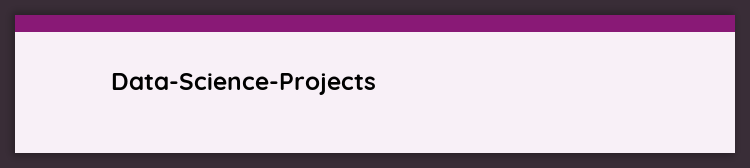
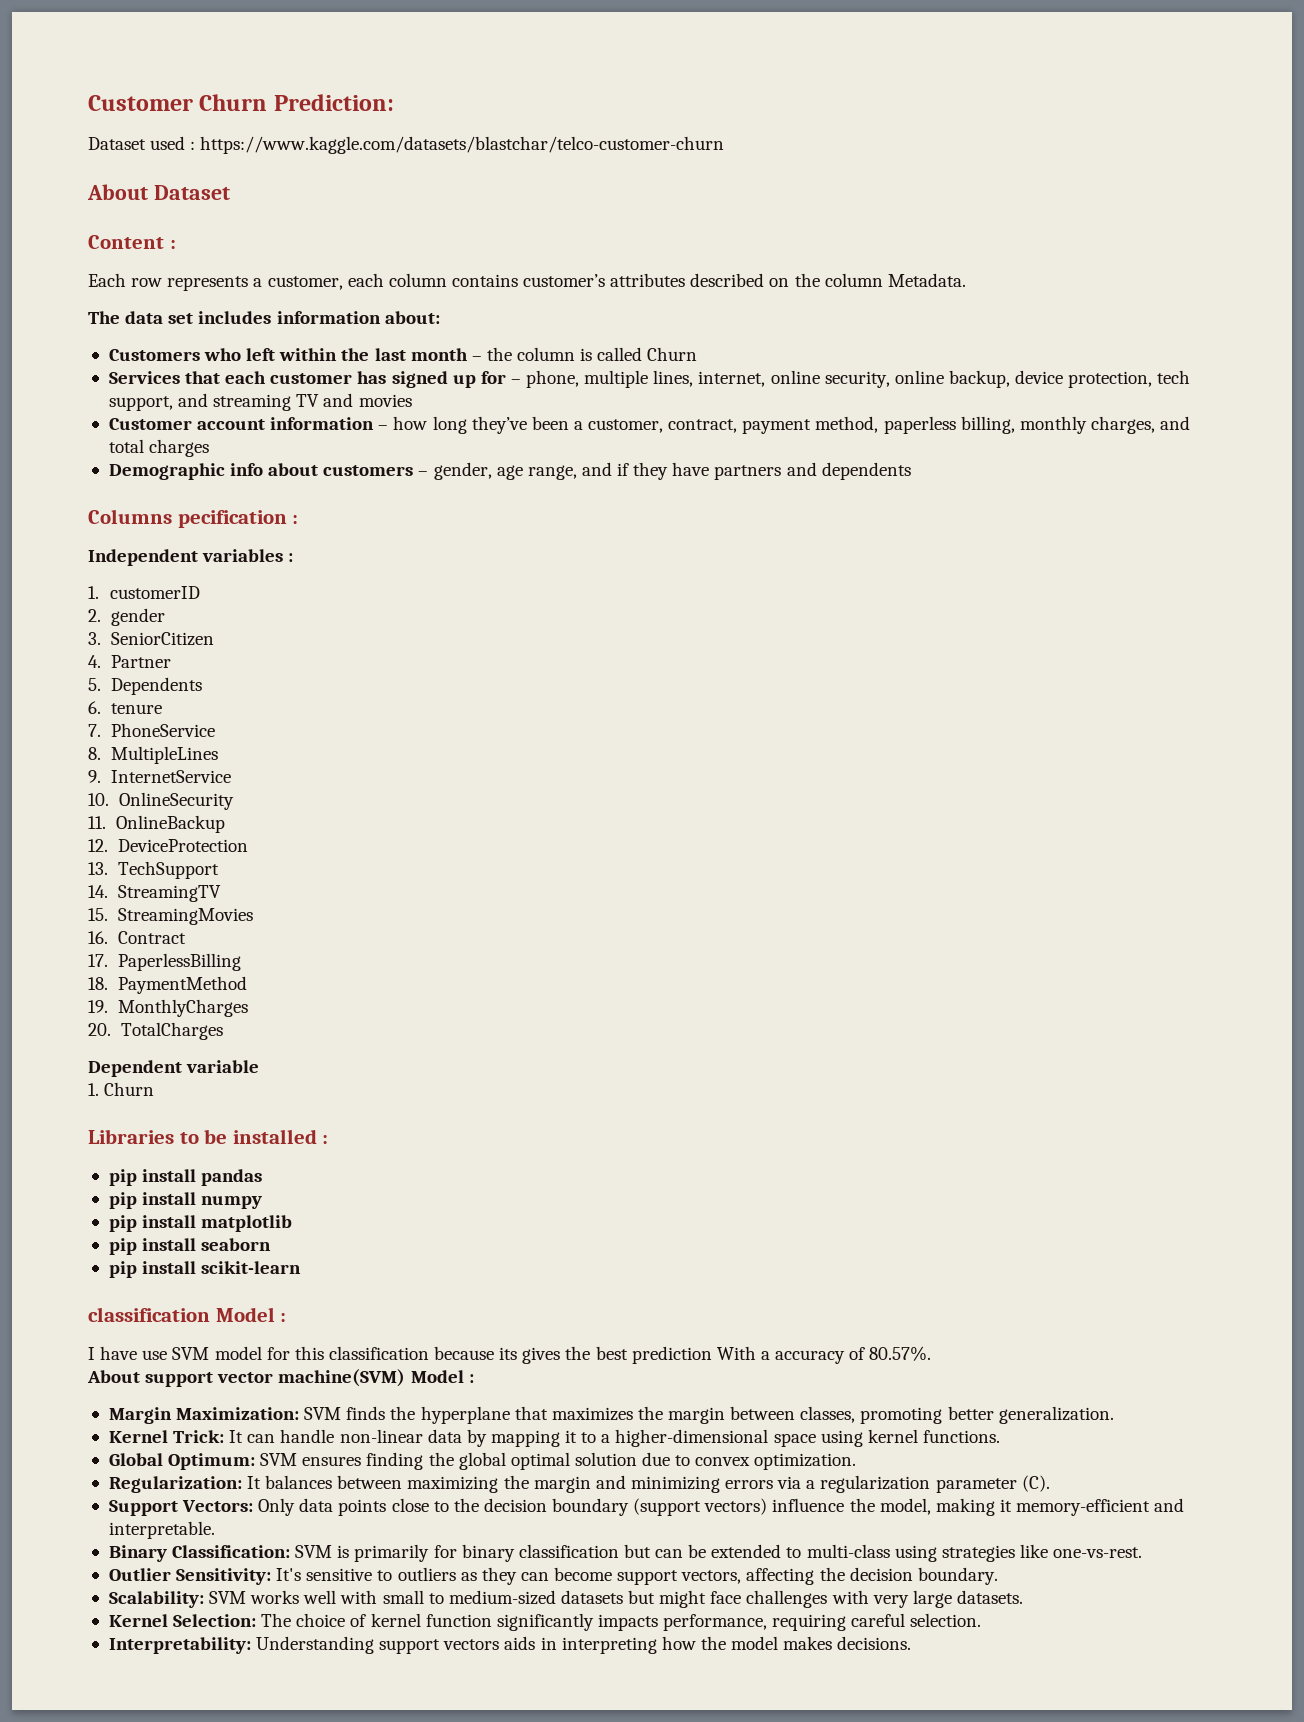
- Data-Science-Projects
+ Customer Churn Prediction:
+ Dataset used : https://www.kaggle.com/datasets/blastchar/telco-customer-churn
+ About Dataset
+ Content :
+ Each row represents a customer, each column contains customer’s attributes described on the column Metadata.
+ The data set includes information about:
+ Customers who left within the last month – the column is called Churn
+ Services that each customer has signed up for – phone, multiple lines, internet, online security, online backup, device protection, tech support, and streaming TV and movies
+ Customer account information – how long they’ve been a customer, contract, payment method, paperless billing, monthly charges, and total charges
+ Demographic info about customers – gender, age range, and if they have partners and dependents
+ Columns pecification :
+ Independent variables :
+ 1. customerID
+ 2. gender
+ 3. SeniorCitizen
+ 4. Partner
+ 5. Dependents
+ 6. tenure
+ 7. PhoneService
+ 8. MultipleLines
+ 9. InternetService
+ 10. OnlineSecurity
+ 11. OnlineBackup
+ 12. DeviceProtection
+ 13. TechSupport
+ 14. StreamingTV
+ 15. StreamingMovies
+ 16. Contract
+ 17. PaperlessBilling
+ 18. PaymentMethod
+ 19. MonthlyCharges
+ 20. TotalCharges
+ Dependent variable
+ 1. Churn
+ Libraries to be installed :
+ pip install pandas
+ pip install numpy
+ pip install matplotlib
+ pip install seaborn
+ pip install scikit-learn
+ classification Model :
+ I have use SVM model for this classification because its gives the best prediction With a accuracy of 80.57%.
+ About support vector machine(SVM) Model :
+ Margin Maximization: SVM finds the hyperplane that maximizes the margin between classes, promoting better generalization.
+ Kernel Trick: It can handle non-linear data by mapping it to a higher-dimensional space using kernel functions.
+ Global Optimum: SVM ensures finding the global optimal solution due to convex optimization.
+ Regularization: It balances between maximizing the margin and minimizing errors via a regularization parameter (C).
+ Support Vectors: Only data points close to the decision boundary (support vectors) influence the model, making it memory-efficient and interpretable.
+ Binary Classification: SVM is primarily for binary classification but can be extended to multi-class using strategies like one-vs-rest.
+ Outlier Sensitivity: It's sensitive to outliers as they can become support vectors, affecting the decision boundary.
+ Scalability: SVM works well with small to medium-sized datasets but might face challenges with very large datasets.
+ Kernel Selection: The choice of kernel function significantly impacts performance, requiring careful selection.
+ Interpretability: Understanding support vectors aids in interpreting how the model makes decisions.

